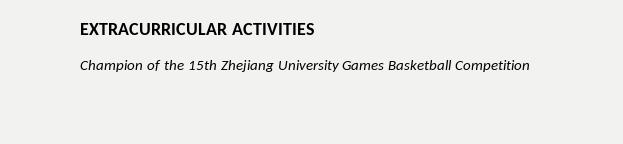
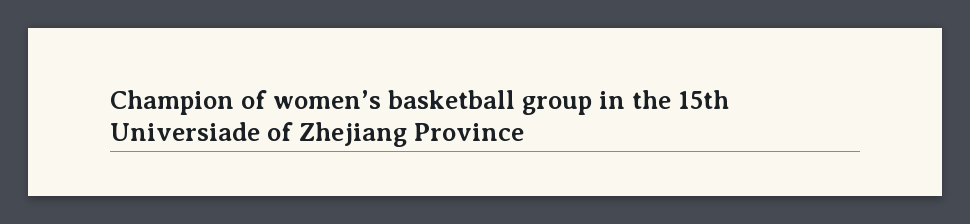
- EXTRACURRICULAR ACTIVITIES
- Champion of the 15th Zhejiang University Games Basketball Competition
+ Champion of women’s basketball group in the 15th Universiade of Zhejiang Province

